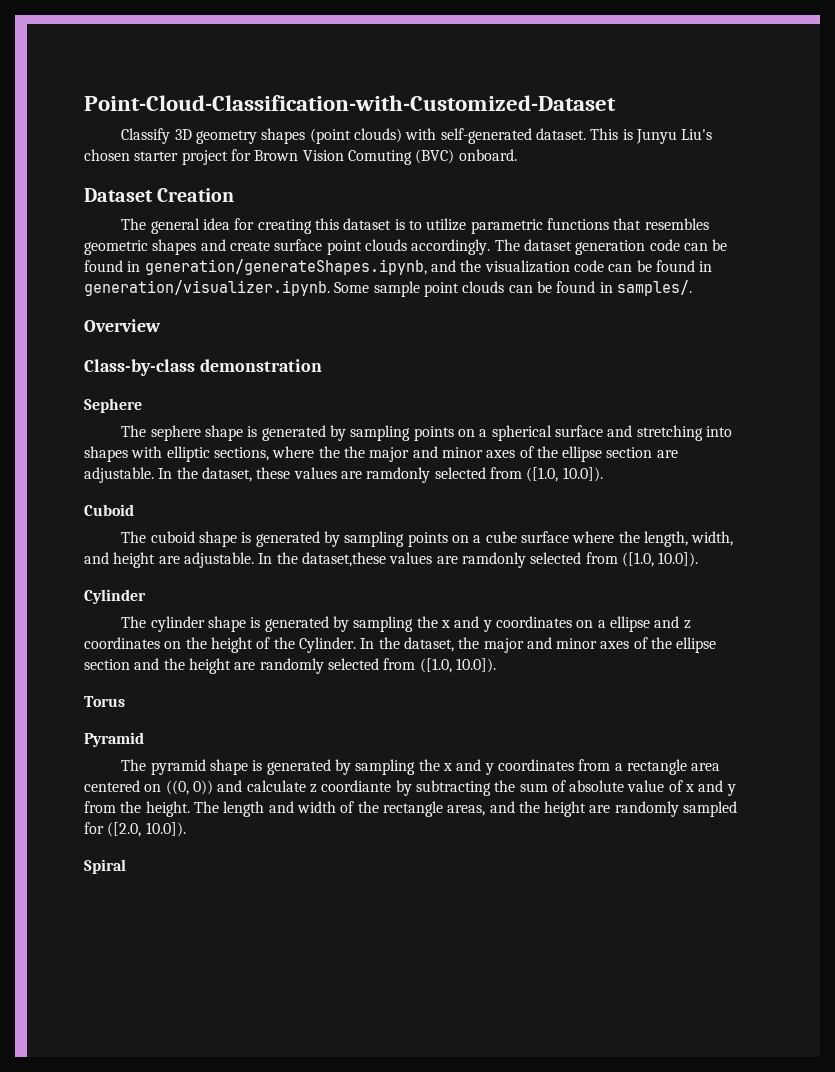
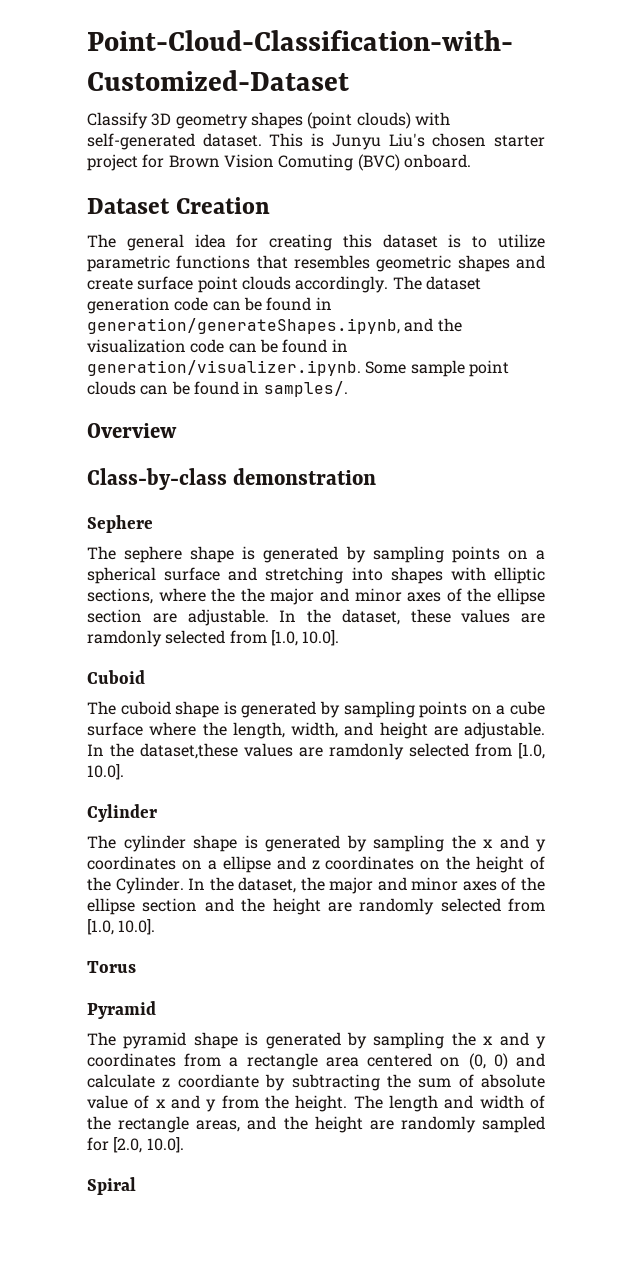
- In the dataset, these values are ramdonly selected from ([1.0, 10.0]).
+ In the dataset, these values are ramdonly selected from [1.0, 10.0].
- In the dataset,these values are ramdonly selected from ([1.0, 10.0]).
+ In the dataset,these values are ramdonly selected from [1.0, 10.0].
- In the dataset, the major and minor axes of the ellipse section and the height are randomly selected from ([1.0, 10.0]).
+ In the dataset, the major and minor axes of the ellipse section and the height are randomly selected from [1.0, 10.0].
- The pyramid shape is generated by sampling the x and y coordinates from a rectangle area centered on ((0, 0)) and calculate z coordiante by subtracting the sum of absolute value of x and y from the height.
+ The pyramid shape is generated by sampling the x and y coordinates from a rectangle area centered on (0, 0) and calculate z coordiante by subtracting the sum of absolute value of x and y from the height.
- The length and width of the rectangle areas, and the height are randomly sampled for ([2.0, 10.0]).
+ The length and width of the rectangle areas, and the height are randomly sampled for [2.0, 10.0].

